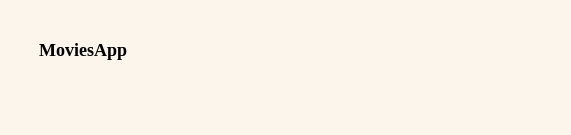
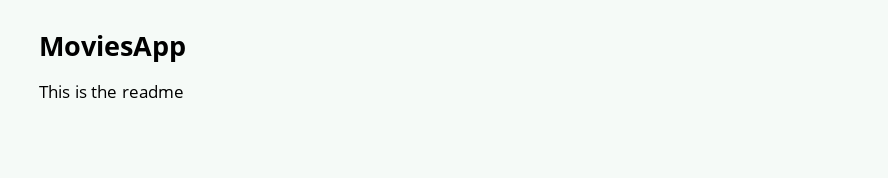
+ This is the readme

